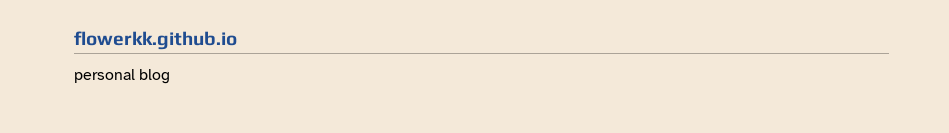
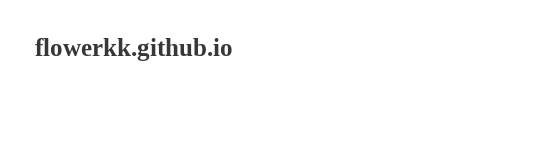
- personal blog

